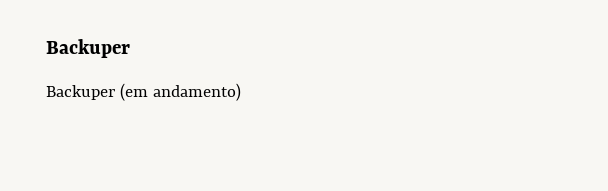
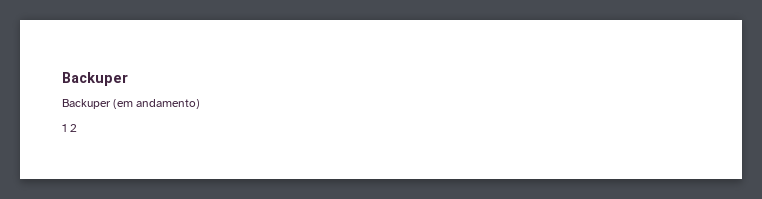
+ 1 2

